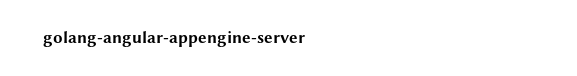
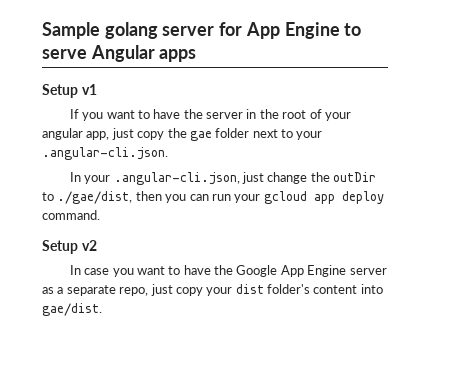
- golang-angular-appengine-server
+ Sample golang server for App Engine to serve Angular apps
+ Setup v1
+ If you want to have the server in the root of your angular app, just copy the gae folder next to your .angular-cli.json.
+ In your .angular-cli.json, just change the outDir to ./gae/dist, then you can run your gcloud app deploy command.
+ Setup v2
+ In case you want to have the Google App Engine server as a separate repo, just copy your dist folder's content into gae/dist.

